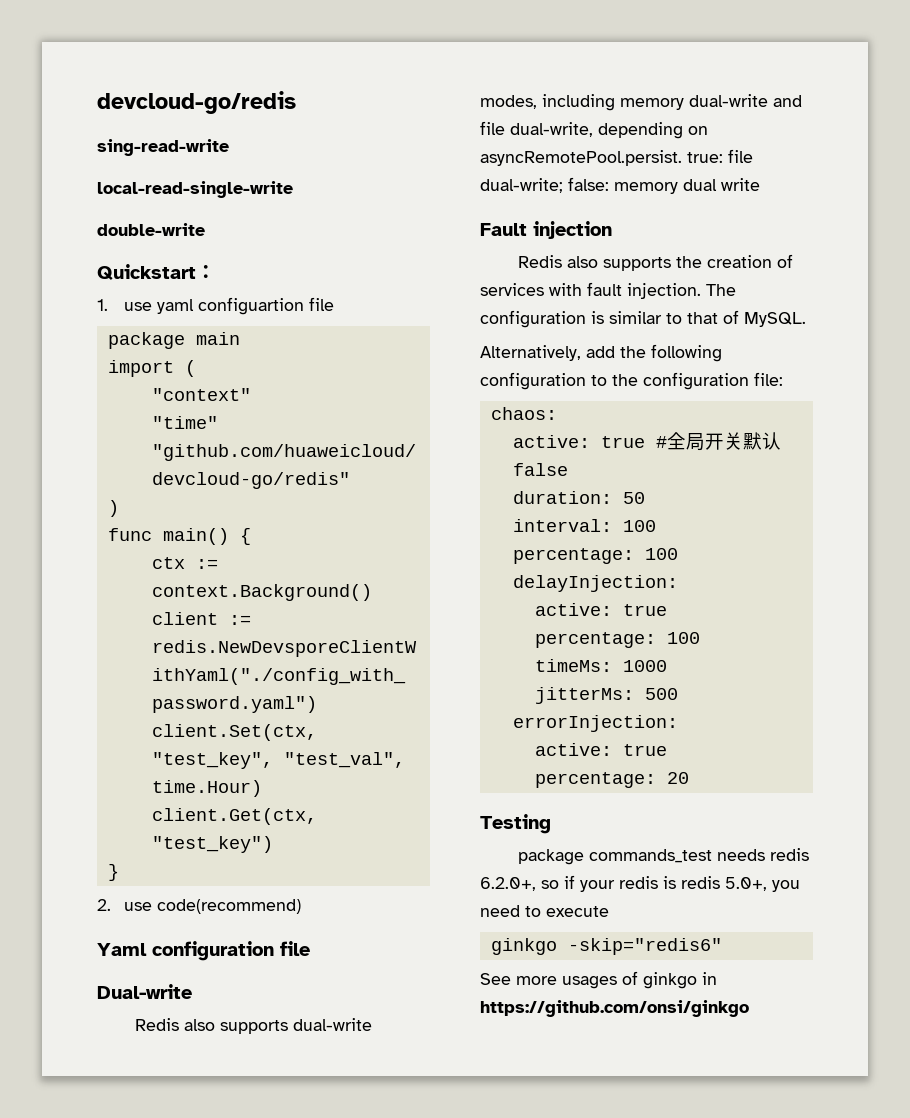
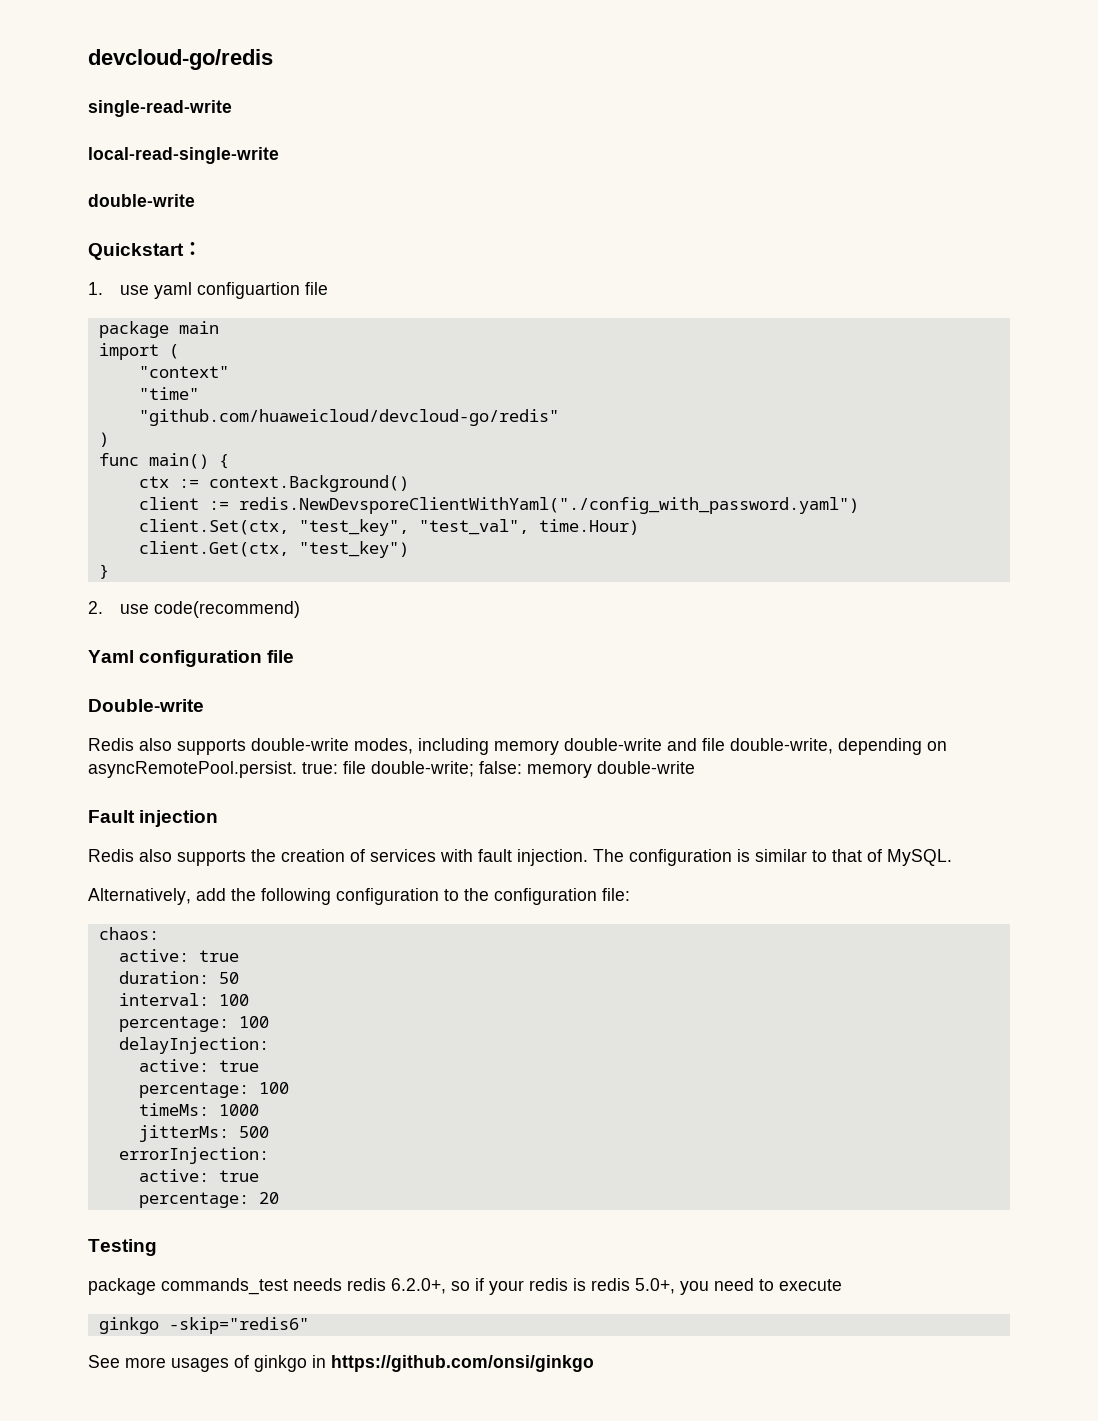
- sing-read-write
+ single-read-write
- Dual-write
- Redis also supports dual-write modes, including memory dual-write and file dual-write, depending on asyncRemotePool.persist. true: file dual-write; false: memory dual write
+ Double-write
+ Redis also supports double-write modes, including memory double-write and file double-write, depending on asyncRemotePool.persist. true: file double-write; false: memory double-write
  chaos:
- active: true #全局开关默认false
+ active: true

